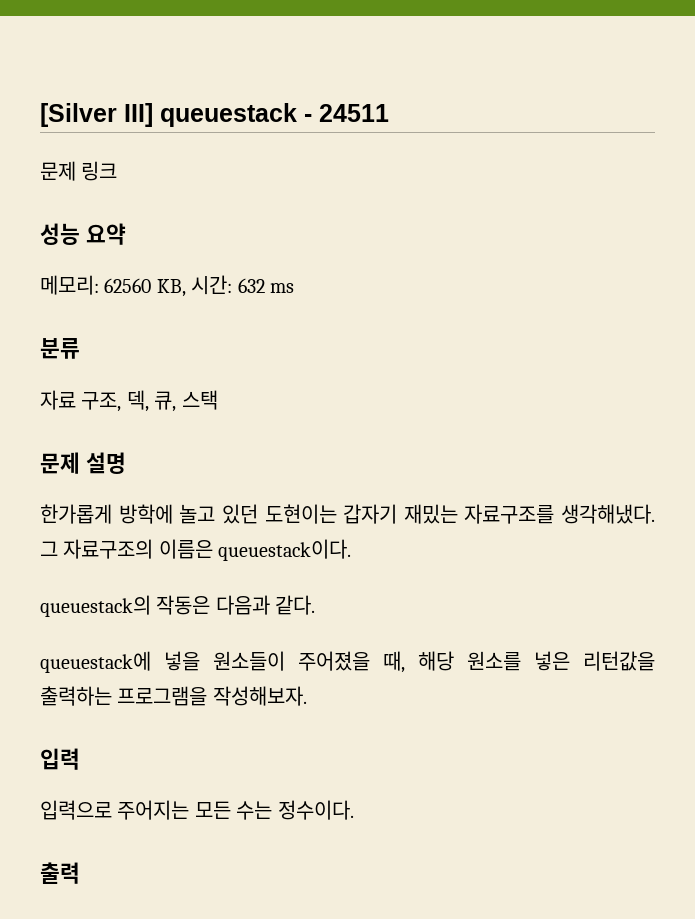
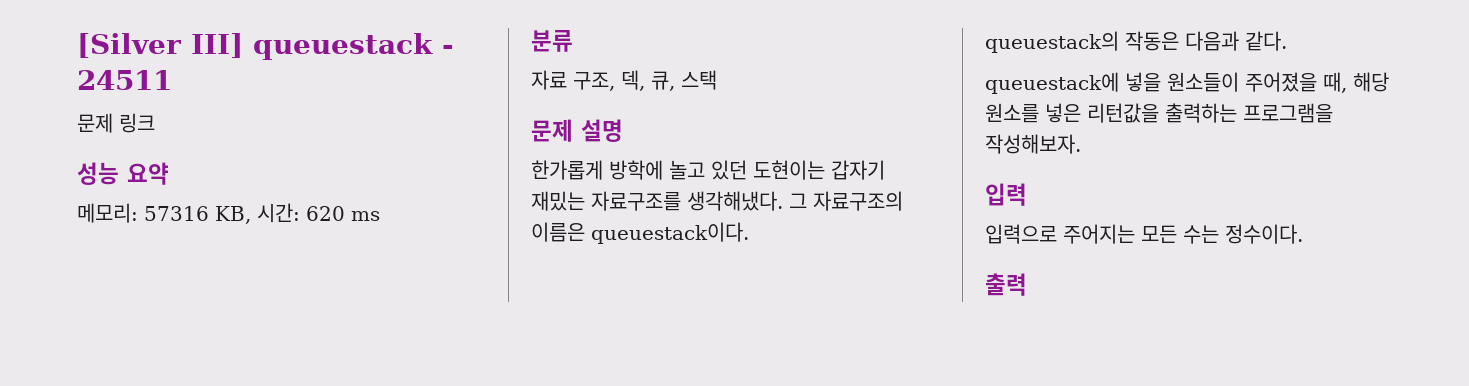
- 메모리: 62560 KB, 시간: 632 ms
+ 메모리: 57316 KB, 시간: 620 ms

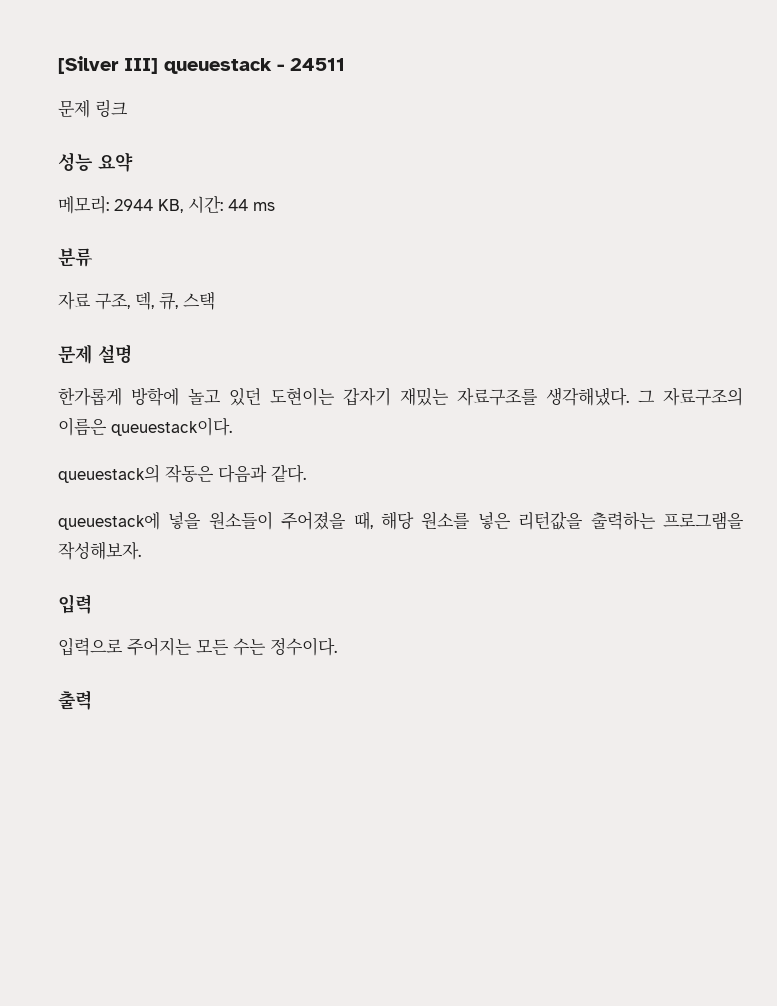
- 메모리: 57316 KB, 시간: 620 ms
+ 메모리: 2944 KB, 시간: 44 ms

